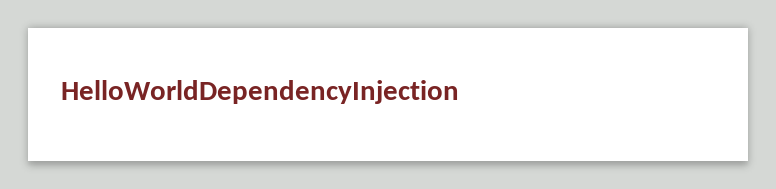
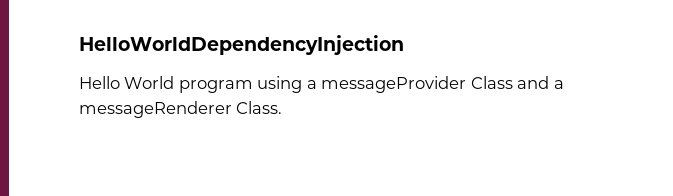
+ Hello World program using a messageProvider Class and a messageRenderer Class.

